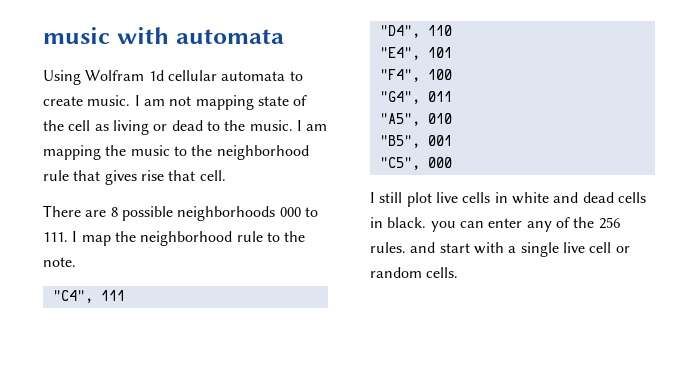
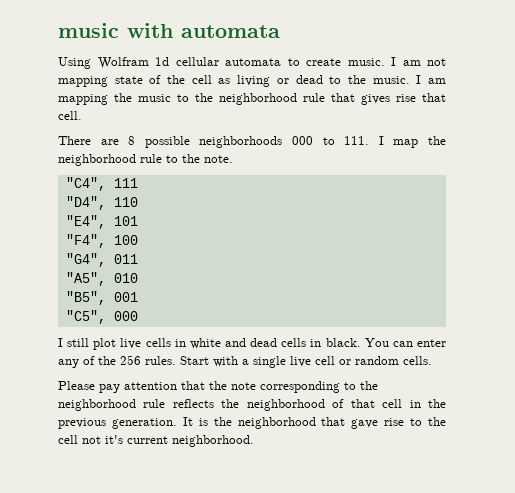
- I still plot live cells in white and dead cells in black. you can enter any of the 256 rules. and start with a single live cell or random cells.
+ I still plot live cells in white and dead cells in black. You can enter any of the 256 rules. Start with a single live cell or random cells.
+ Please pay attention that the note corresponding to the neighborhood rule reflects the neighborhood of that cell in the previous generation. It is the neighborhood that gave rise to the cell not it's current neighborhood.

